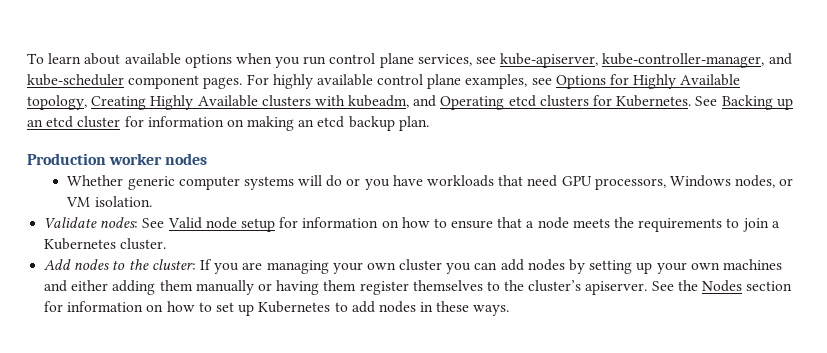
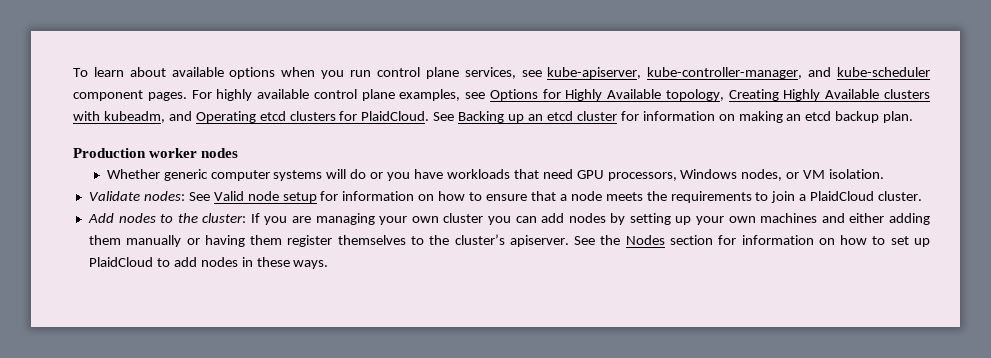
- For highly available control plane examples, see Options for Highly Available topology, Creating Highly Available clusters with kubeadm, and Operating etcd clusters for Kubernetes.
+ For highly available control plane examples, see Options for Highly Available topology, Creating Highly Available clusters with kubeadm, and Operating etcd clusters for PlaidCloud.
- Validate nodes: See Valid node setup for information on how to ensure that a node meets the requirements to join a Kubernetes cluster.
+ Validate nodes: See Valid node setup for information on how to ensure that a node meets the requirements to join a PlaidCloud cluster.
- See the Nodes section for information on how to set up Kubernetes to add nodes in these ways.
+ See the Nodes section for information on how to set up PlaidCloud to add nodes in these ways.

